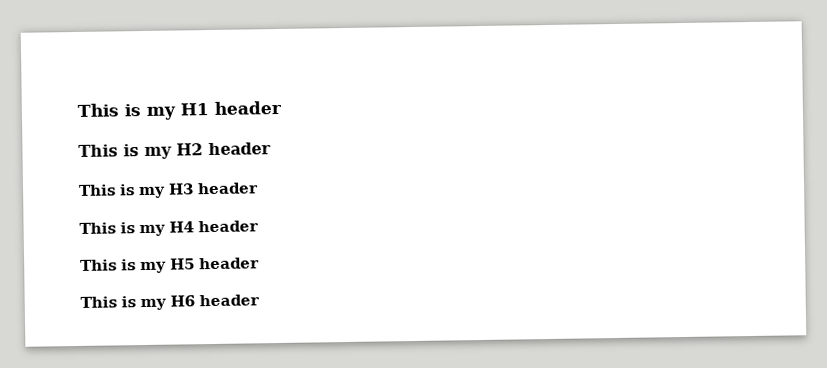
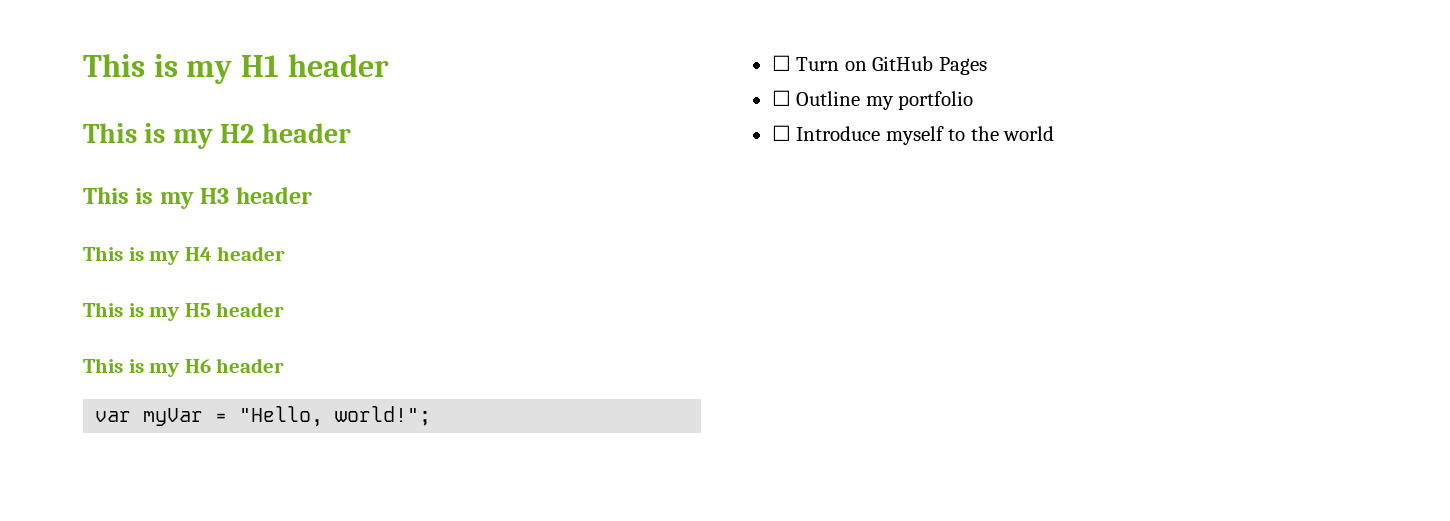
+ var myVar = "Hello, world!";
+ ☐ Turn on GitHub Pages
+ ☐ Outline my portfolio
+ ☐ Introduce myself to the world

